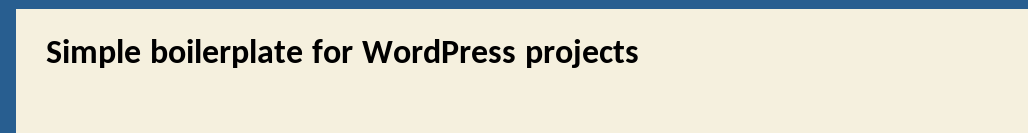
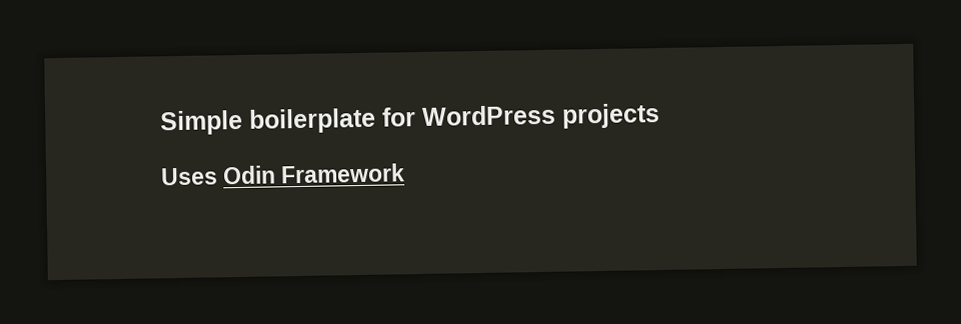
+ Uses Odin Framework

